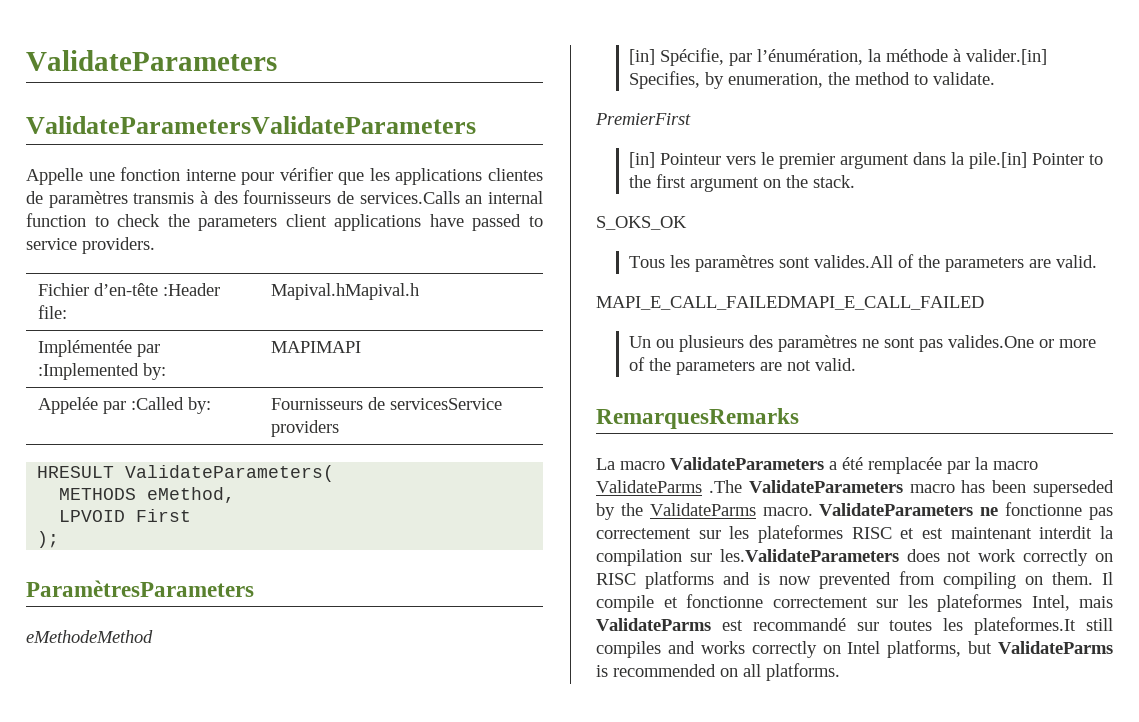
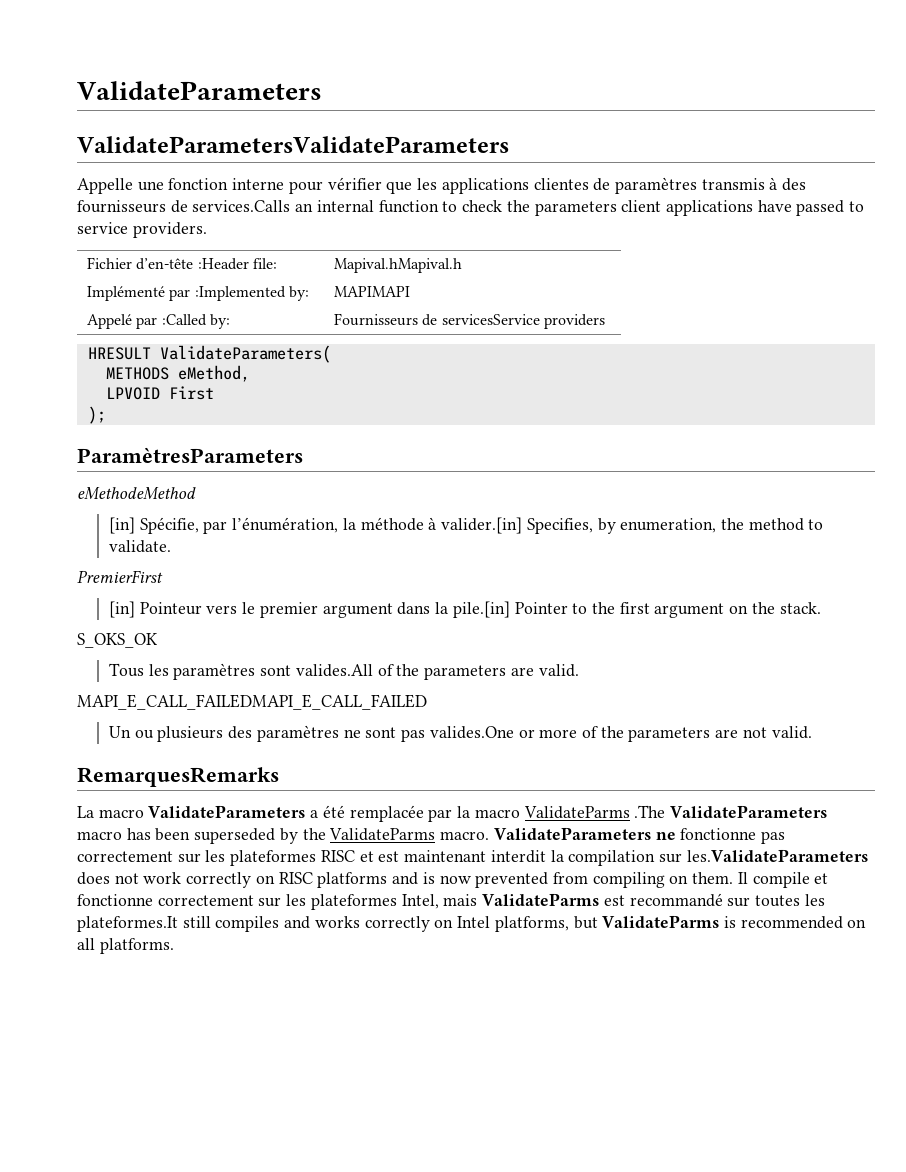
- Implémentée par :Implemented by: | MAPIMAPI
+ Implémenté par :Implemented by: | MAPIMAPI
- Appelée par :Called by: | Fournisseurs de servicesService providers
+ Appelé par :Called by: | Fournisseurs de servicesService providers

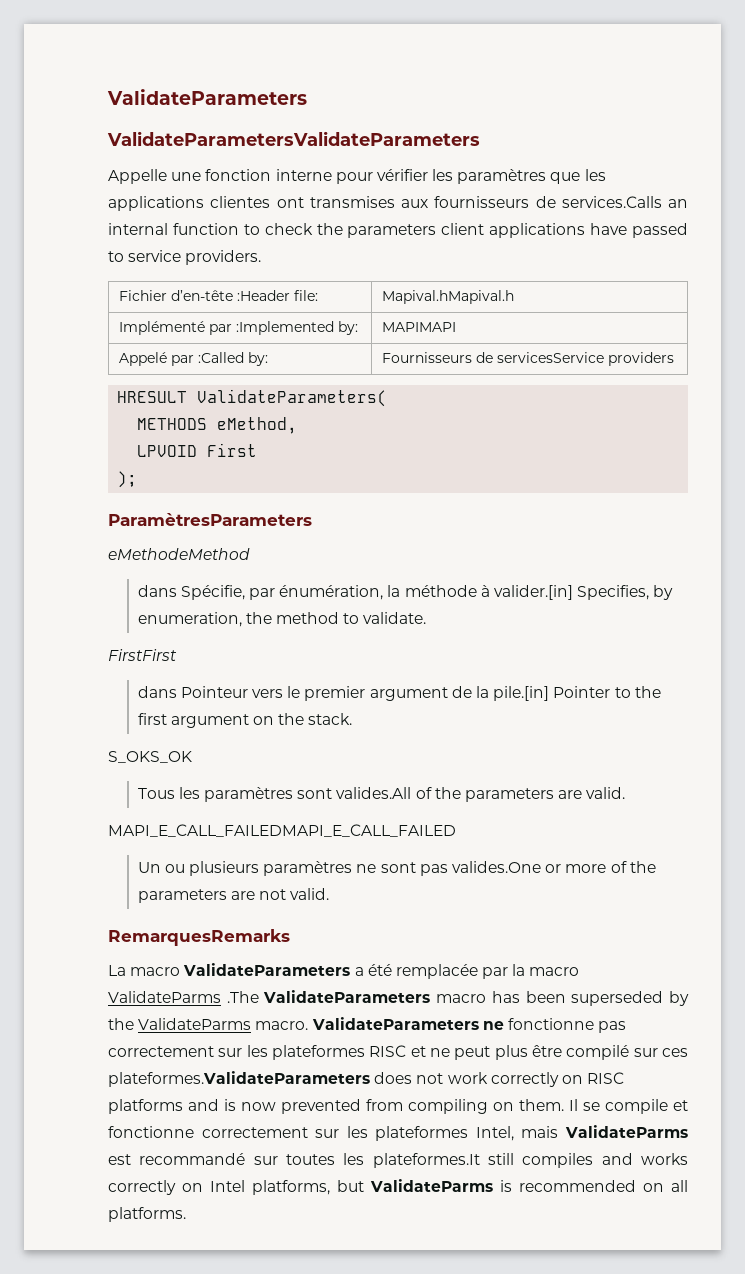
- Appelle une fonction interne pour vérifier que les applications clientes de paramètres transmis à des fournisseurs de services.Calls an internal function to check the parameters client applications have passed to service providers.
+ Appelle une fonction interne pour vérifier les paramètres que les applications clientes ont transmises aux fournisseurs de services.Calls an internal function to check the parameters client applications have passed to service providers.
- [in] Spécifie, par l’énumération, la méthode à valider.[in] Specifies, by enumeration, the method to validate.
+ dans Spécifie, par énumération, la méthode à valider.[in] Specifies, by enumeration, the method to validate.
- PremierFirst
- [in] Pointeur vers le premier argument dans la pile.[in] Pointer to the first argument on the stack.
+ FirstFirst
+ dans Pointeur vers le premier argument de la pile.[in] Pointer to the first argument on the stack.
- Un ou plusieurs des paramètres ne sont pas valides.One or more of the parameters are not valid.
+ Un ou plusieurs paramètres ne sont pas valides.One or more of the parameters are not valid.
- ValidateParameters ne fonctionne pas correctement sur les plateformes RISC et est maintenant interdit la compilation sur les.ValidateParameters does not work correctly on RISC platforms and is now prevented from compiling on them.
+ ValidateParameters ne fonctionne pas correctement sur les plateformes RISC et ne peut plus être compilé sur ces plateformes.ValidateParameters does not work correctly on RISC platforms and is now prevented from compiling on them.
- Il compile et fonctionne correctement sur les plateformes Intel, mais ValidateParms est recommandé sur toutes les plateformes.It still compiles and works correctly on Intel platforms, but ValidateParms is recommended on all platforms.
+ Il se compile et fonctionne correctement sur les plateformes Intel, mais ValidateParms est recommandé sur toutes les plateformes.It still compiles and works correctly on Intel platforms, but ValidateParms is recommended on all platforms.

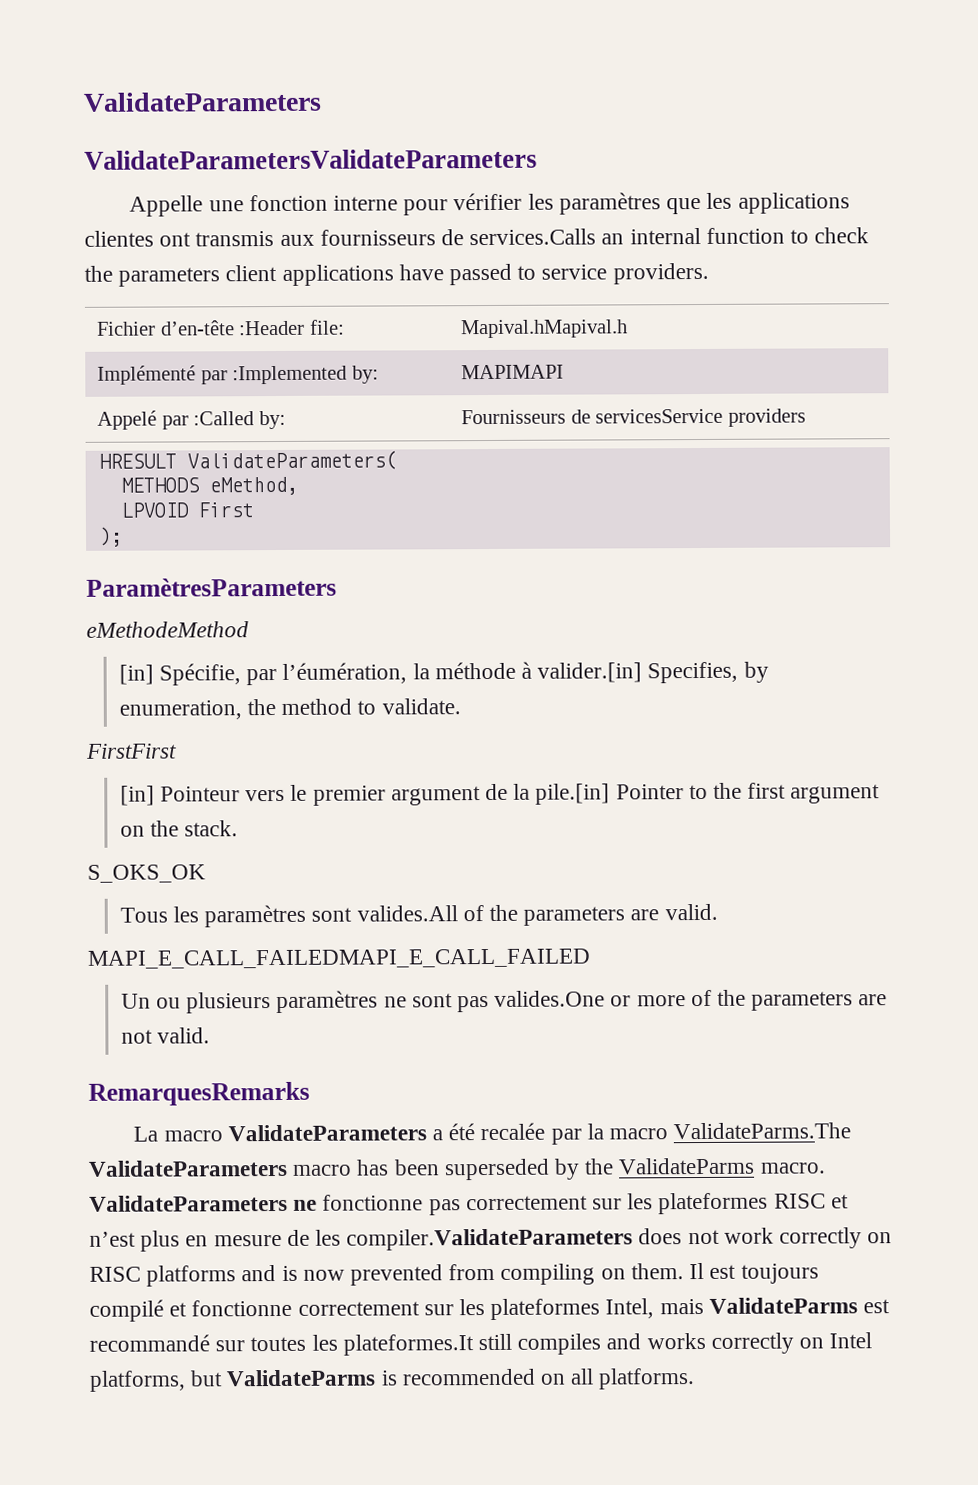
- Appelle une fonction interne pour vérifier les paramètres que les applications clientes ont transmises aux fournisseurs de services.Calls an internal function to check the parameters client applications have passed to service providers.
+ Appelle une fonction interne pour vérifier les paramètres que les applications clientes ont transmis aux fournisseurs de services.Calls an internal function to check the parameters client applications have passed to service providers.
- dans Spécifie, par énumération, la méthode à valider.[in] Specifies, by enumeration, the method to validate.
+ [in] Spécifie, par l’éumération, la méthode à valider.[in] Specifies, by enumeration, the method to validate.
- dans Pointeur vers le premier argument de la pile.[in] Pointer to the first argument on the stack.
+ [in] Pointeur vers le premier argument de la pile.[in] Pointer to the first argument on the stack.
- La macro ValidateParameters a été remplacée par la macro ValidateParms .The ValidateParameters macro has been superseded by the ValidateParms macro.
+ La macro ValidateParameters a été recalée par la macro ValidateParms.The ValidateParameters macro has been superseded by the ValidateParms macro.
- ValidateParameters ne fonctionne pas correctement sur les plateformes RISC et ne peut plus être compilé sur ces plateformes.ValidateParameters does not work correctly on RISC platforms and is now prevented from compiling on them.
+ ValidateParameters ne fonctionne pas correctement sur les plateformes RISC et n’est plus en mesure de les compiler.ValidateParameters does not work correctly on RISC platforms and is now prevented from compiling on them.
- Il se compile et fonctionne correctement sur les plateformes Intel, mais ValidateParms est recommandé sur toutes les plateformes.It still compiles and works correctly on Intel platforms, but ValidateParms is recommended on all platforms.
+ Il est toujours compilé et fonctionne correctement sur les plateformes Intel, mais ValidateParms est recommandé sur toutes les plateformes.It still compiles and works correctly on Intel platforms, but ValidateParms is recommended on all platforms.

